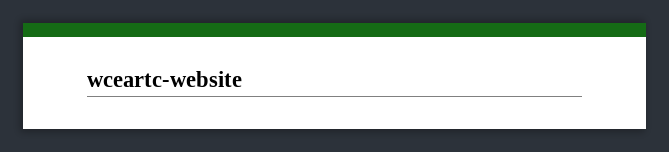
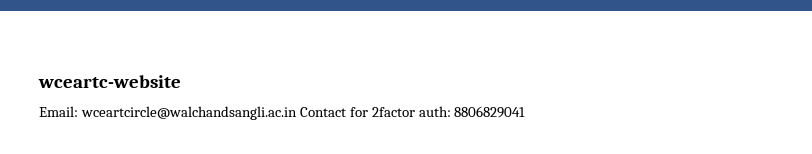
+ Email: wceartcircle@walchandsangli.ac.in Contact for 2factor auth: 8806829041

